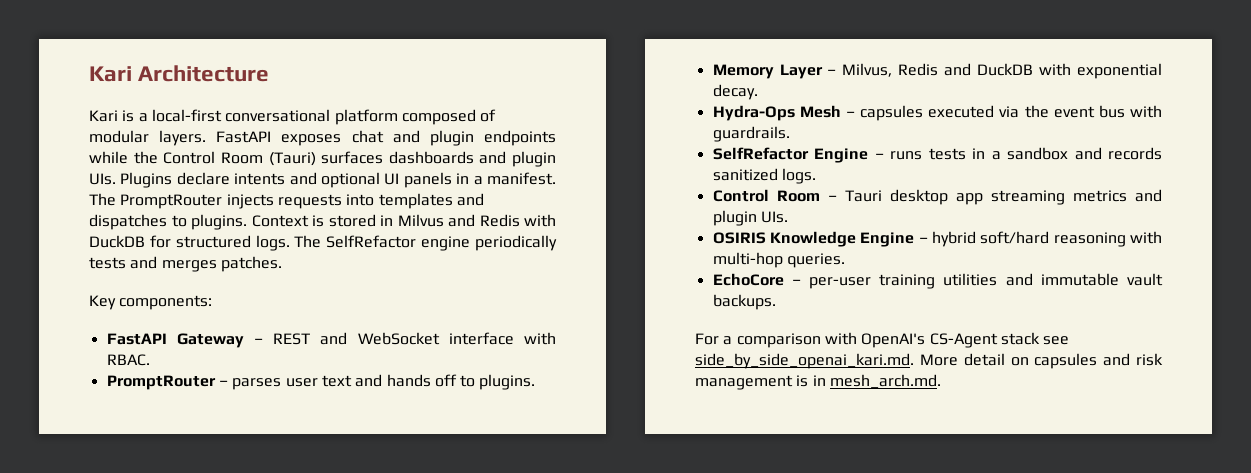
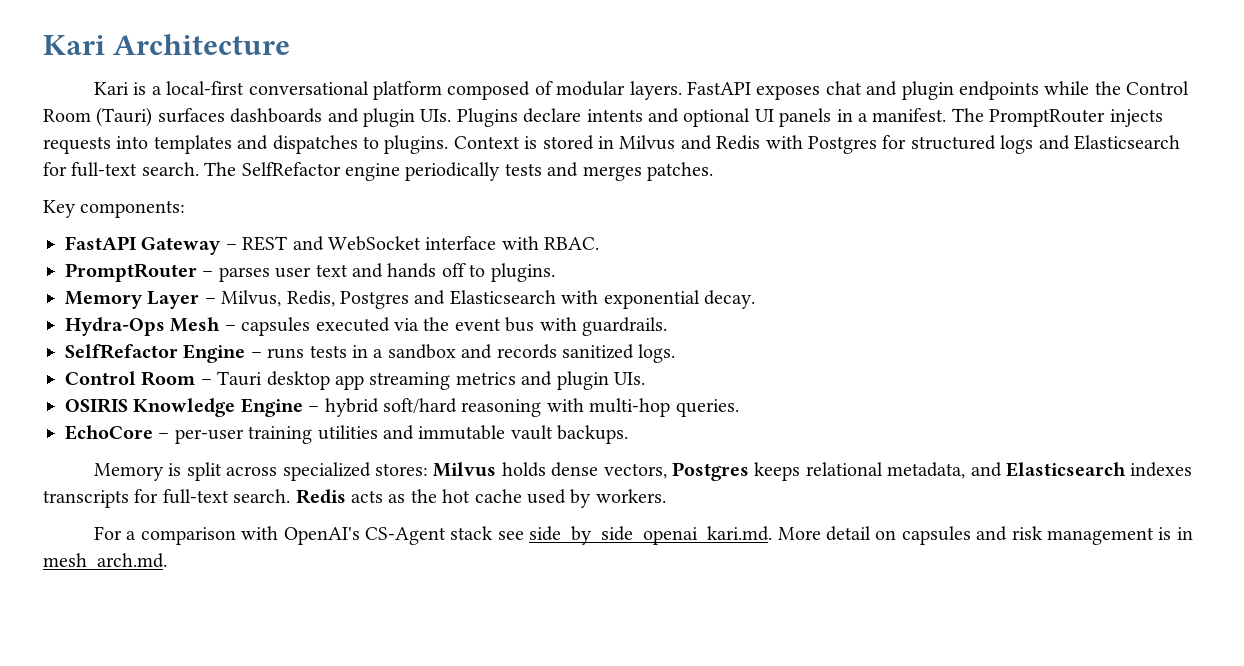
- Context is stored in Milvus and Redis with DuckDB for structured logs.
+ Context is stored in Milvus and Redis with Postgres for structured logs and Elasticsearch for full-text search.
- Memory Layer – Milvus, Redis and DuckDB with exponential decay.
+ Memory Layer – Milvus, Redis, Postgres and Elasticsearch with exponential decay.
+ Memory is split across specialized stores: Milvus holds dense vectors, Postgres keeps relational metadata, and Elasticsearch indexes transcripts for full-text search. Redis acts as the hot cache used by workers.

